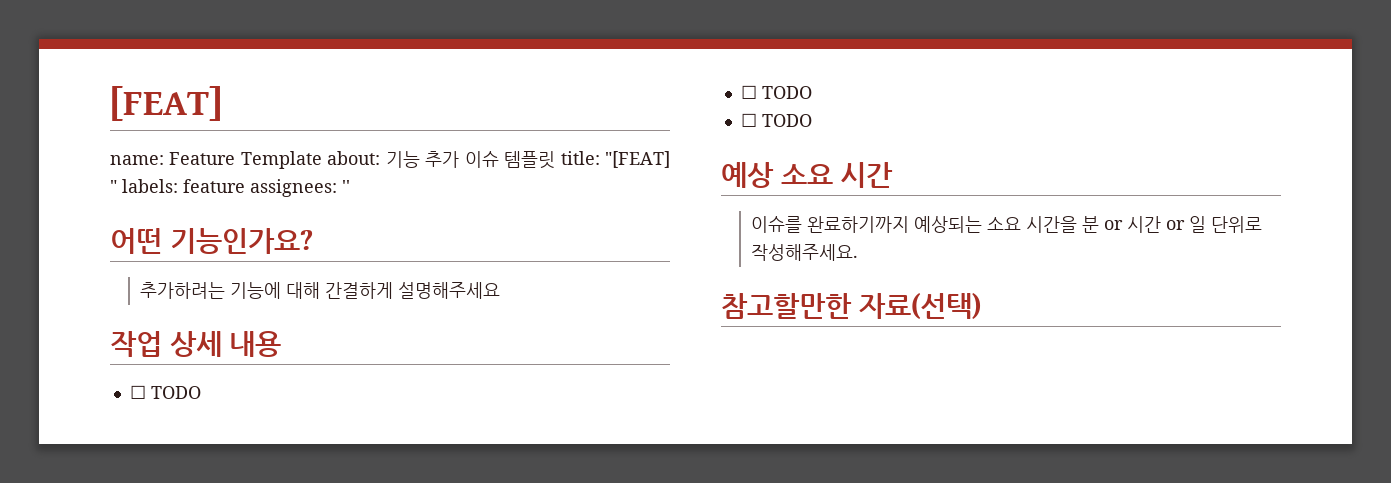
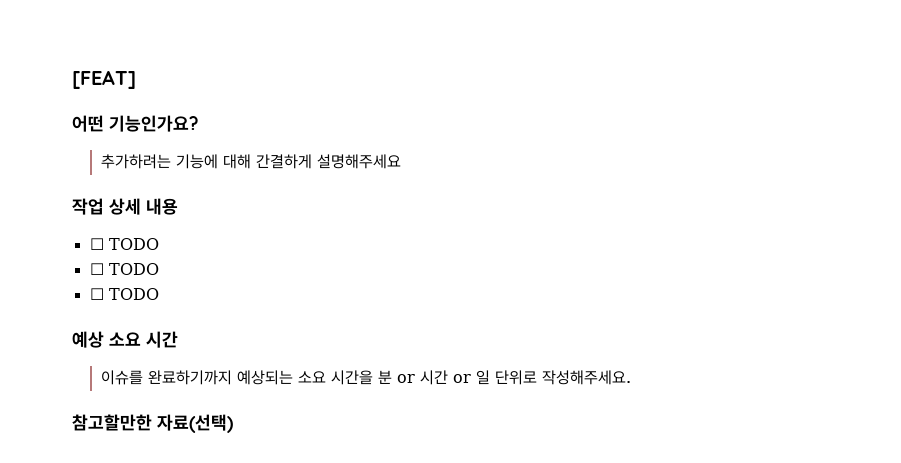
- name: Feature Template about: 기능 추가 이슈 템플릿 title: "[FEAT] " labels: feature assignees: ''

